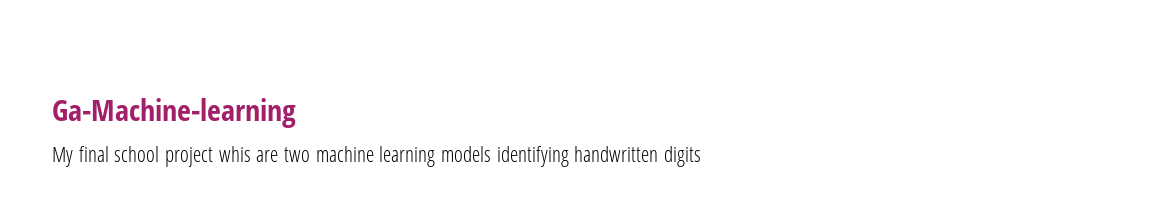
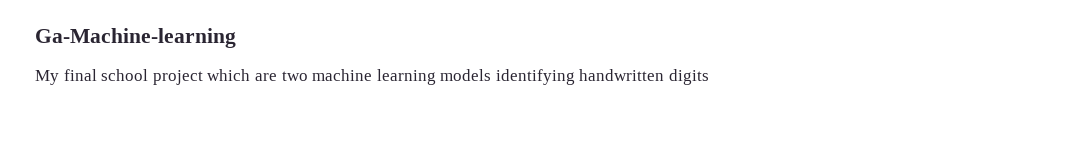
- My final school project whis are two machine learning models identifying handwritten digits
+ My final school project which are two machine learning models identifying handwritten digits

